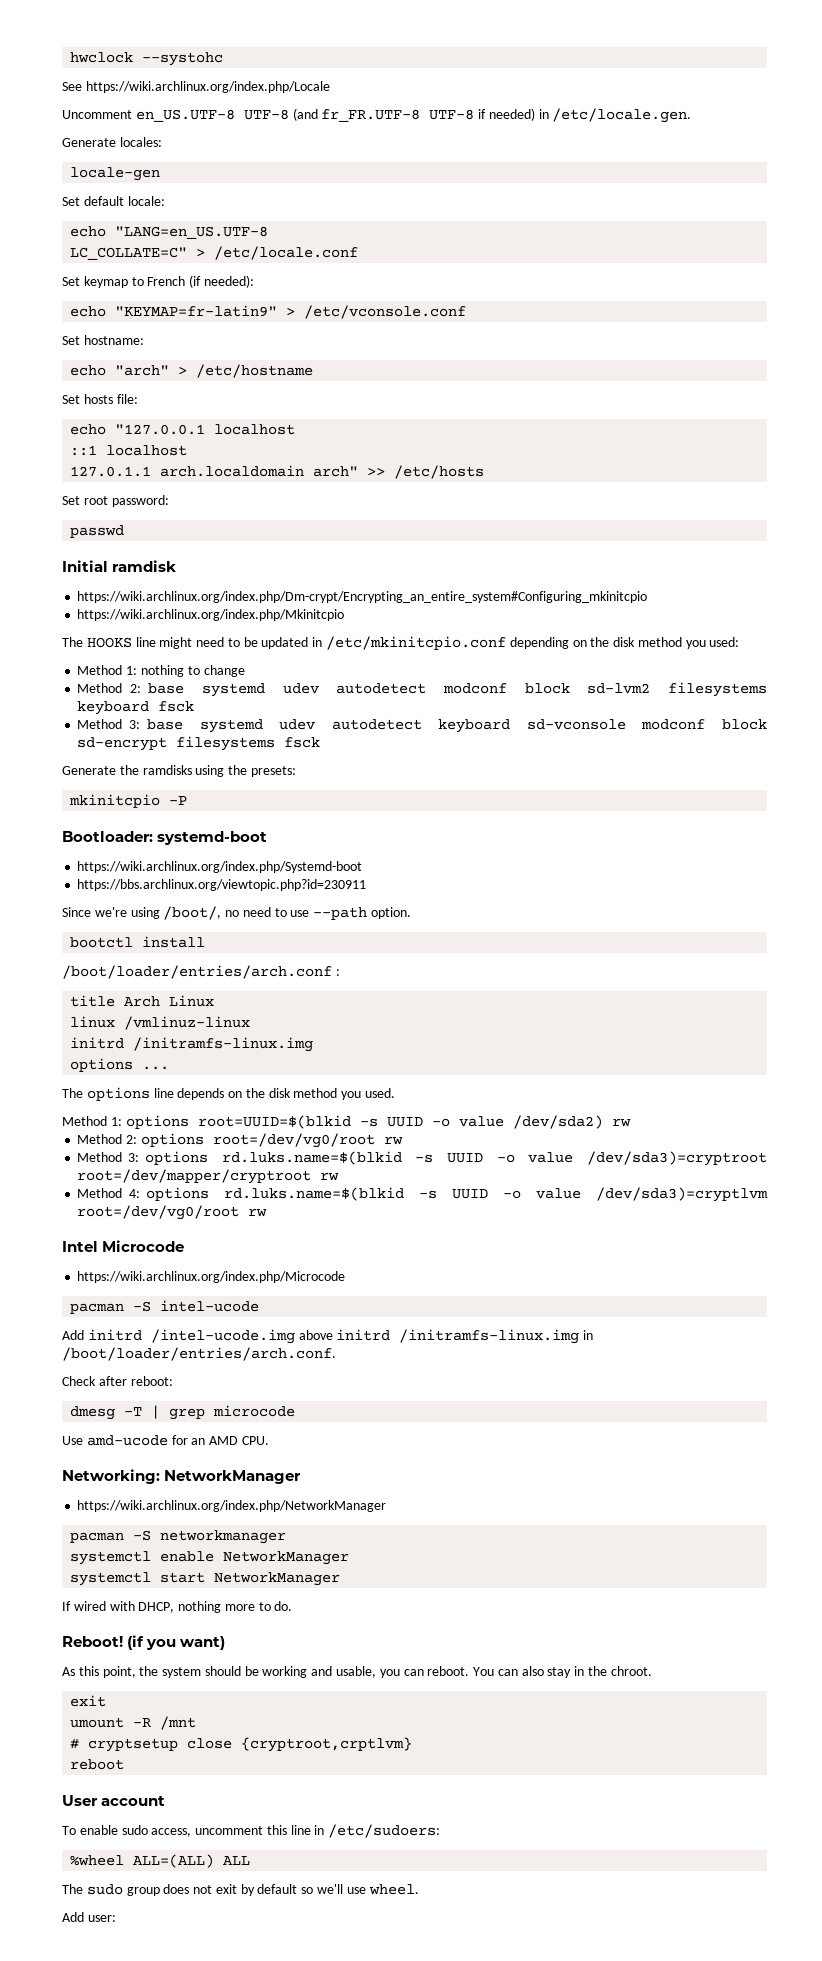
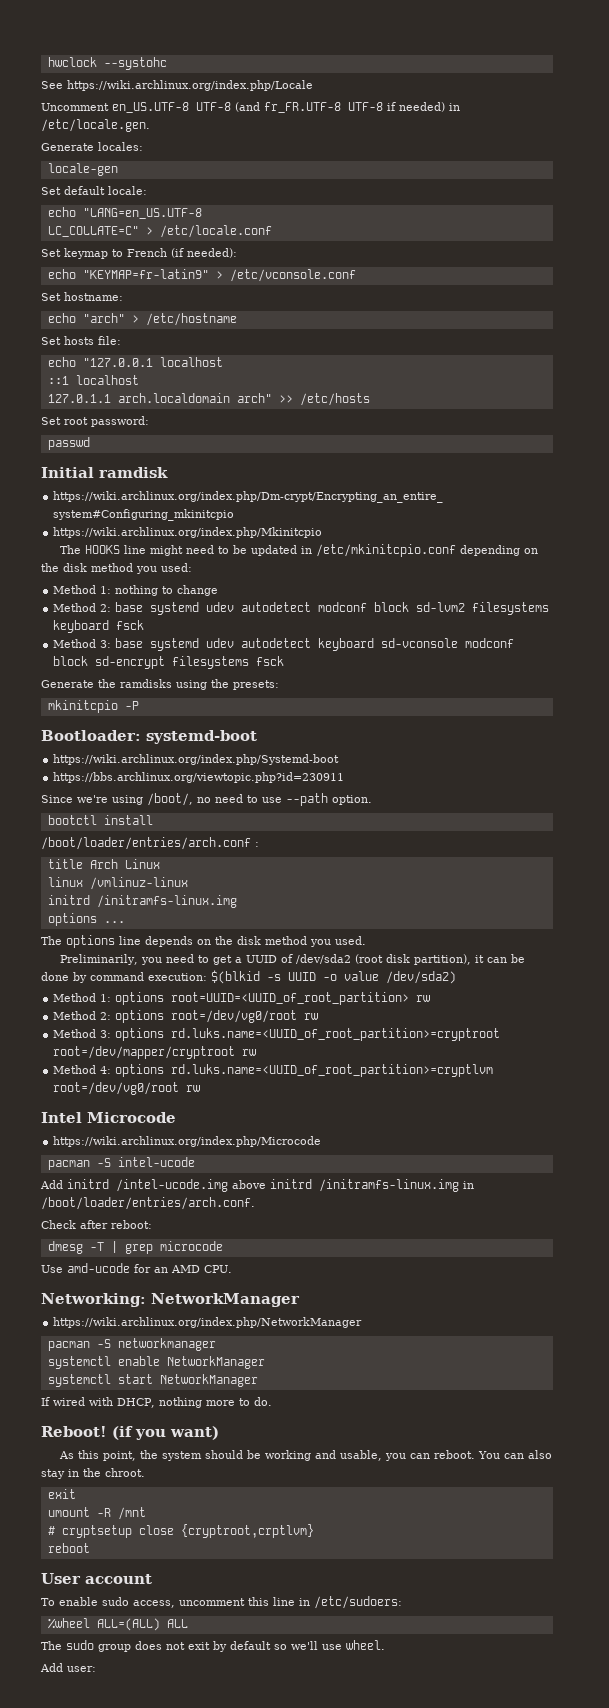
- Method 1: options root=UUID=$(blkid -s UUID -o value /dev/sda2) rw
+ Preliminarily, you need to get a UUID of /dev/sda2 (root disk partition), it can be done by command execution: $(blkid -s UUID -o value /dev/sda2)
+ Method 1: options root=UUID=<UUID_of_root_partition> rw
- Method 3: options rd.luks.name=$(blkid -s UUID -o value /dev/sda3)=cryptroot root=/dev/mapper/cryptroot rw
+ Method 3: options rd.luks.name=<UUID_of_root_partition>=cryptroot root=/dev/mapper/cryptroot rw
- Method 4: options rd.luks.name=$(blkid -s UUID -o value /dev/sda3)=cryptlvm root=/dev/vg0/root rw
+ Method 4: options rd.luks.name=<UUID_of_root_partition>=cryptlvm root=/dev/vg0/root rw

